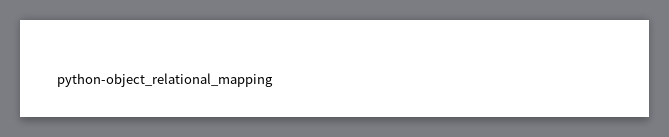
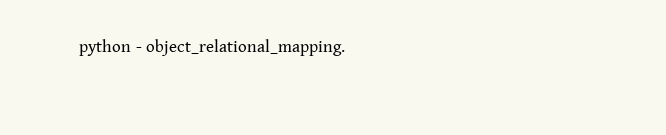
- python-object_relational_mapping
+ python - object_relational_mapping.

